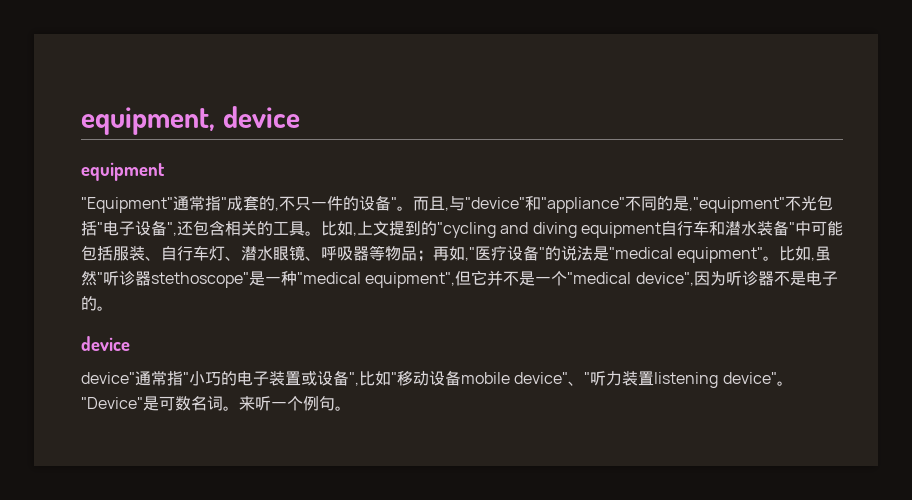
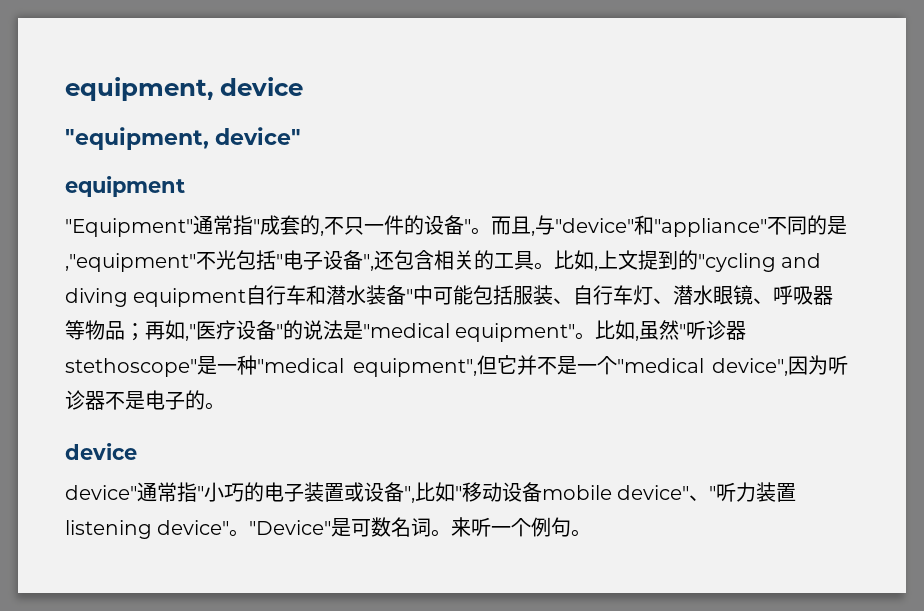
+ "equipment, device"

